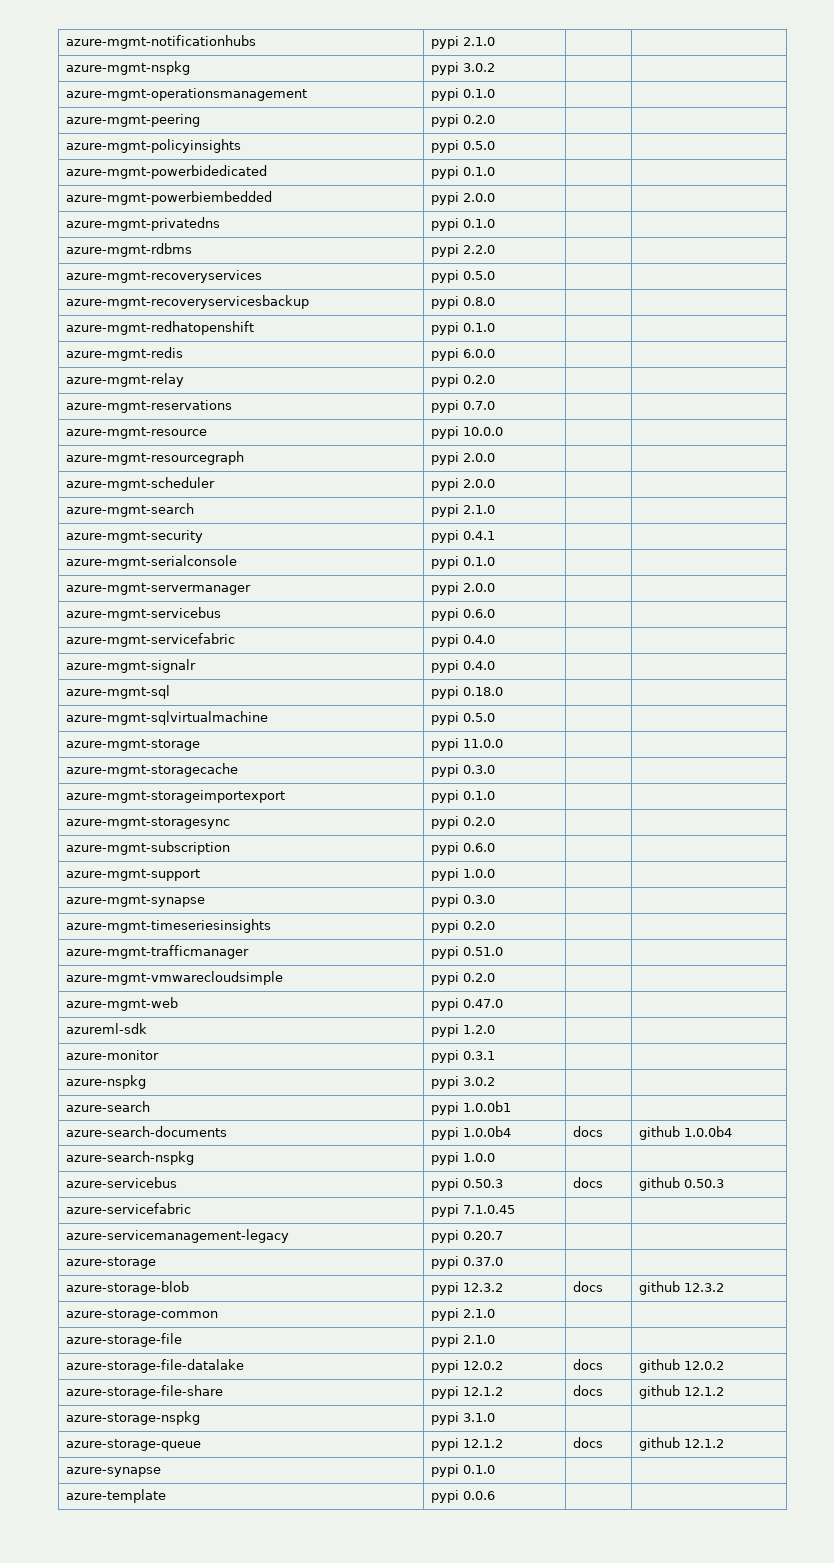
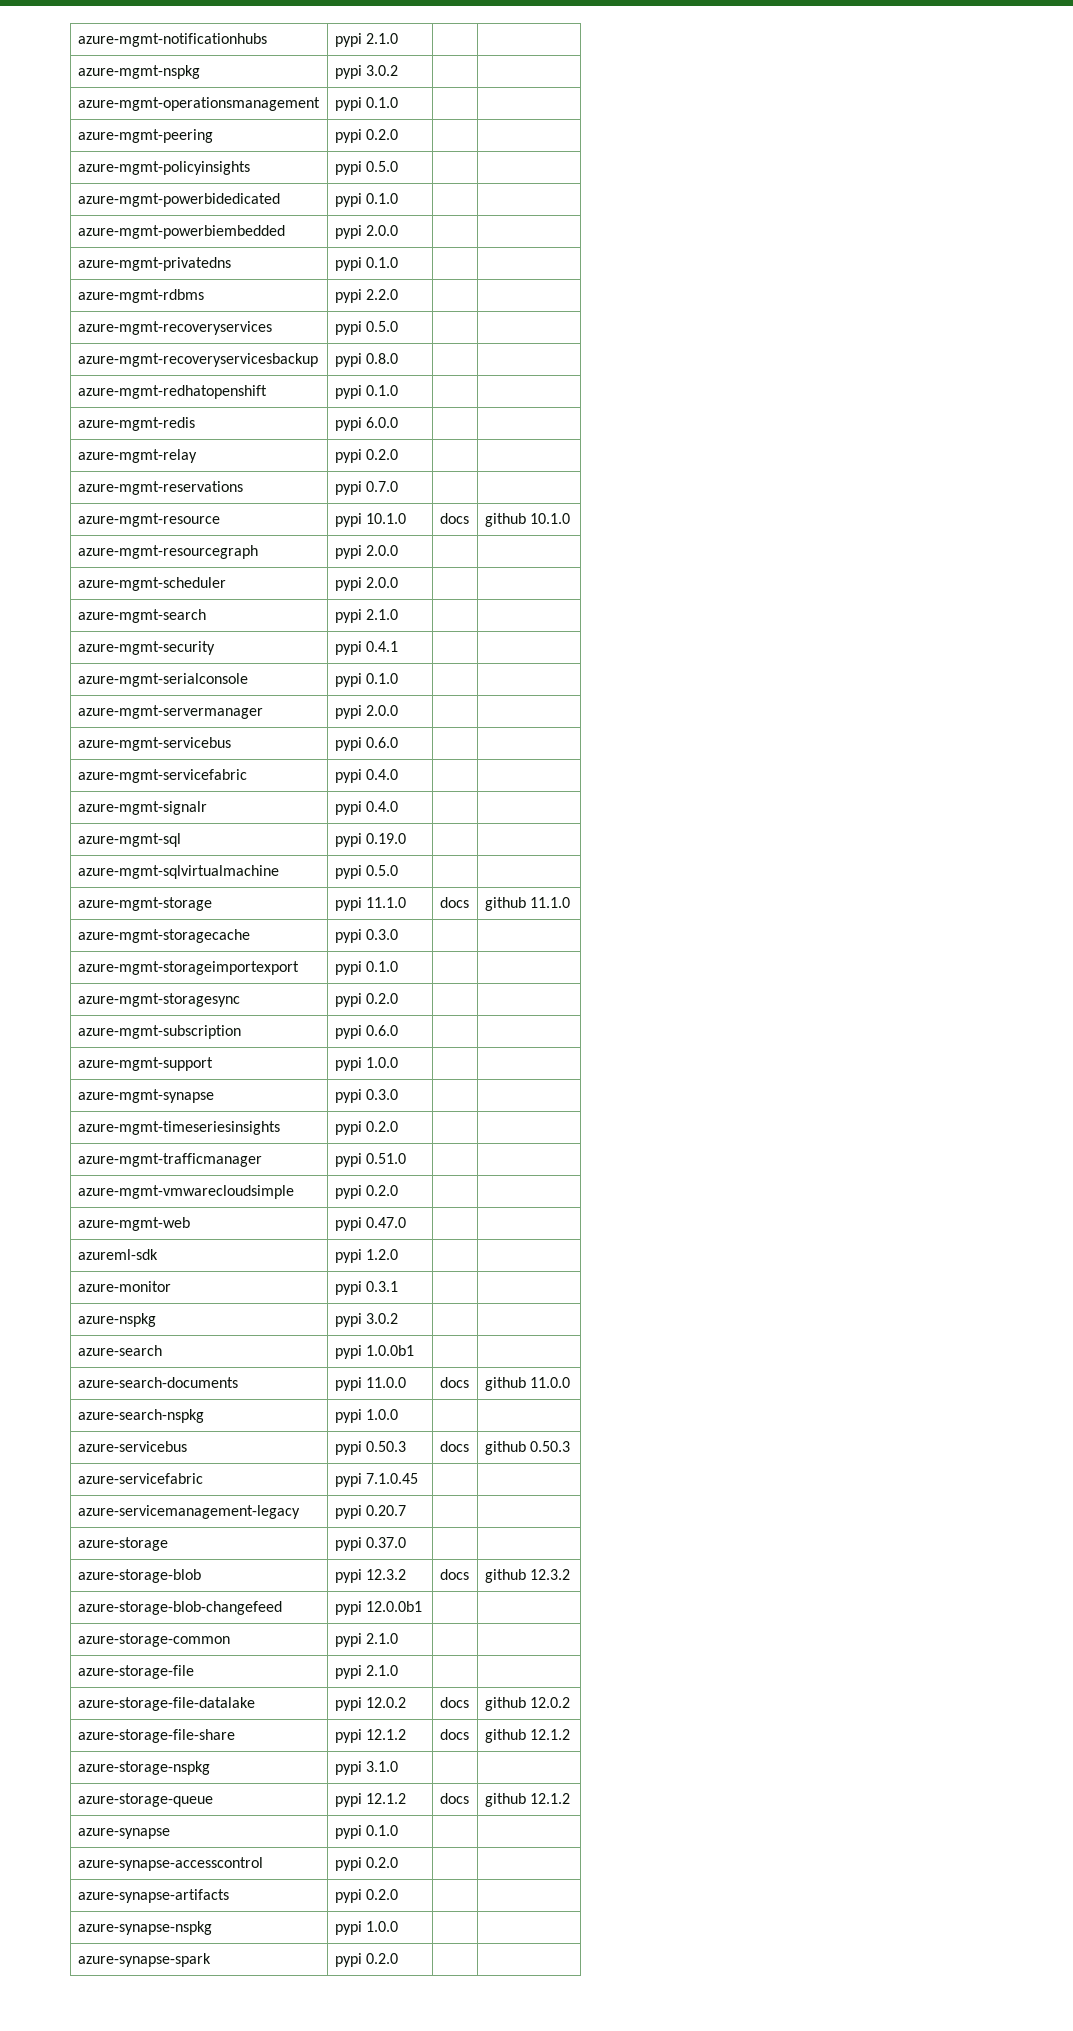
- azure-mgmt-resource | pypi 10.0.0 | |
+ azure-mgmt-resource | pypi 10.1.0 | docs | github 10.1.0
- azure-mgmt-sql | pypi 0.18.0 | |
+ azure-mgmt-sql | pypi 0.19.0 | |
- azure-mgmt-storage | pypi 11.0.0 | |
+ azure-mgmt-storage | pypi 11.1.0 | docs | github 11.1.0
- azure-search-documents | pypi 1.0.0b4 | docs | github 1.0.0b4
+ azure-search-documents | pypi 11.0.0 | docs | github 11.0.0
+ azure-storage-blob-changefeed | pypi 12.0.0b1 | |
- azure-template | pypi 0.0.6 | |
+ azure-synapse-accesscontrol | pypi 0.2.0 | |
+ azure-synapse-artifacts | pypi 0.2.0 | |
+ azure-synapse-nspkg | pypi 1.0.0 | |
+ azure-synapse-spark | pypi 0.2.0 | |

